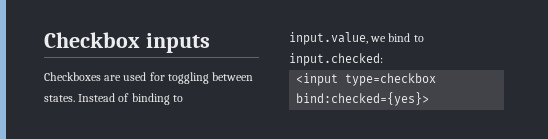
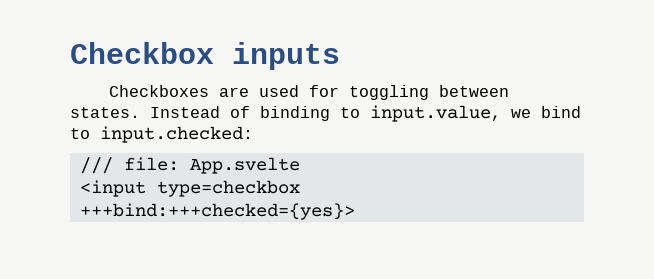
+ /// file: App.svelte
- <input type=checkbox bind:checked={yes}>
+ <input type=checkbox +++bind:+++checked={yes}>

